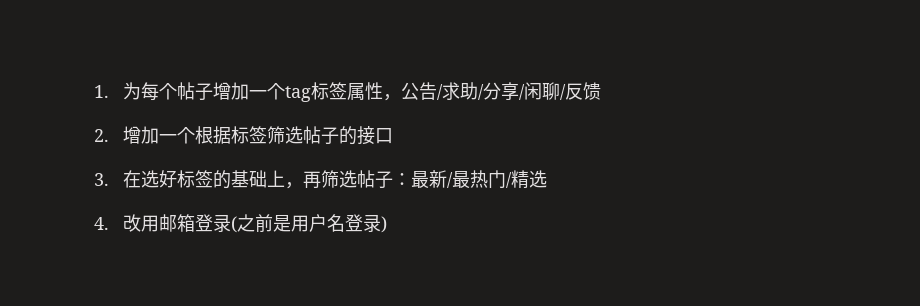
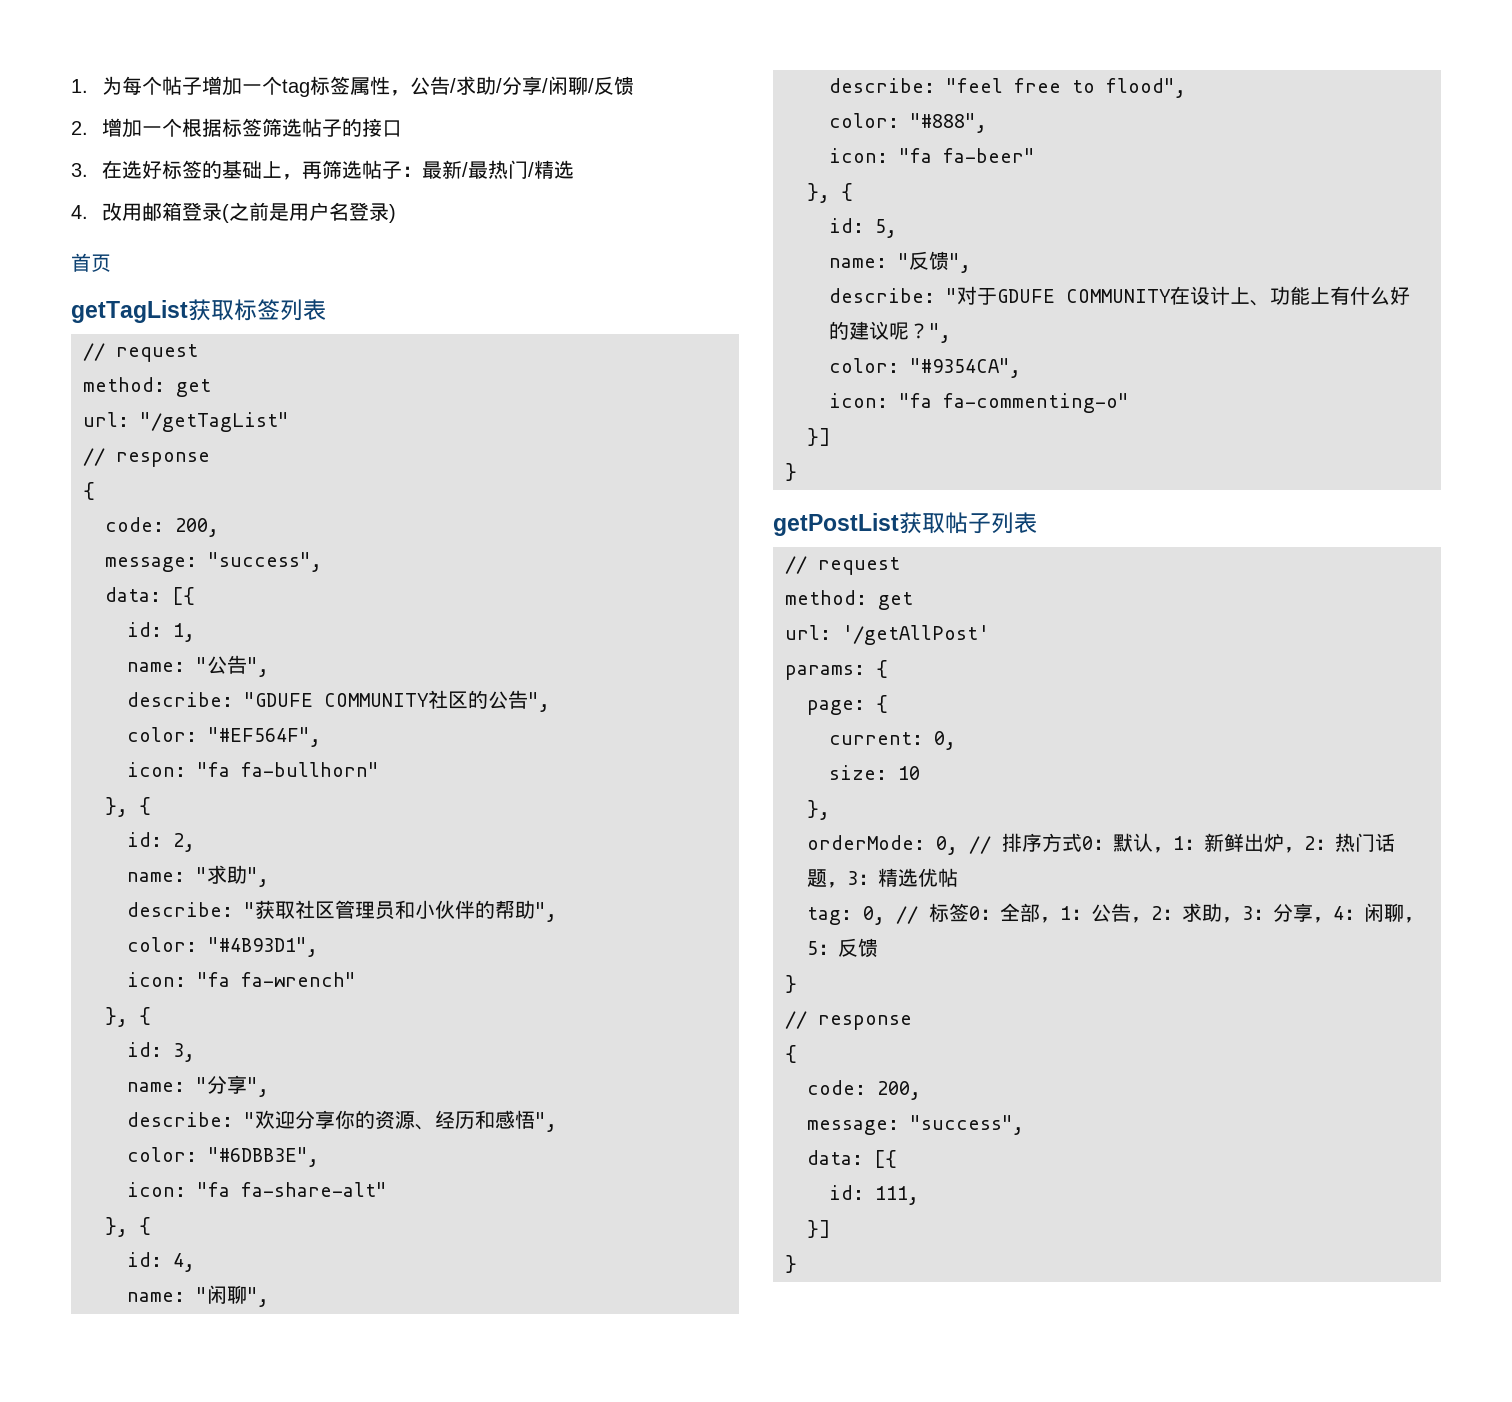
+ 首页
+ getTagList获取标签列表
+ // request
+ method: get
+ url: "/getTagList"
+ // response
+ {
+ code: 200,
+ message: "success",
+ data: [{
+ id: 1,
+ name: "公告",
+ describe: "GDUFE COMMUNITY社区的公告",
+ color: "#EF564F",
+ icon: "fa fa-bullhorn"
+ }, {
+ id: 2,
+ name: "求助",
+ describe: "获取社区管理员和小伙伴的帮助",
+ color: "#4B93D1",
+ icon: "fa fa-wrench"
+ }, {
+ id: 3,
+ name: "分享",
+ describe: "欢迎分享你的资源、经历和感悟",
+ color: "#6DBB3E",
+ icon: "fa fa-share-alt"
+ }, {
+ id: 4,
+ name: "闲聊",
+ describe: "feel free to flood",
+ color: "#888",
+ icon: "fa fa-beer"
+ }, {
+ id: 5,
+ name: "反馈",
+ describe: "对于GDUFE COMMUNITY在设计上、功能上有什么好的建议呢？",
+ color: "#9354CA",
+ icon: "fa fa-commenting-o"
+ }]
+ }
+ getPostList获取帖子列表
+ // request
+ method: get
+ url: '/getAllPost'
+ params: {
+ page: {
+ current: 0,
+ size: 10
+ },
+ orderMode: 0, // 排序方式0：默认，1：新鲜出炉，2：热门话题，3：精选优帖
+ tag: 0, // 标签0：全部，1：公告，2：求助，3：分享，4：闲聊，5：反馈
+ }
+ // response
+ {
+ code: 200,
+ message: "success",
+ data: [{
+ id: 111,
+ }]
+ }

